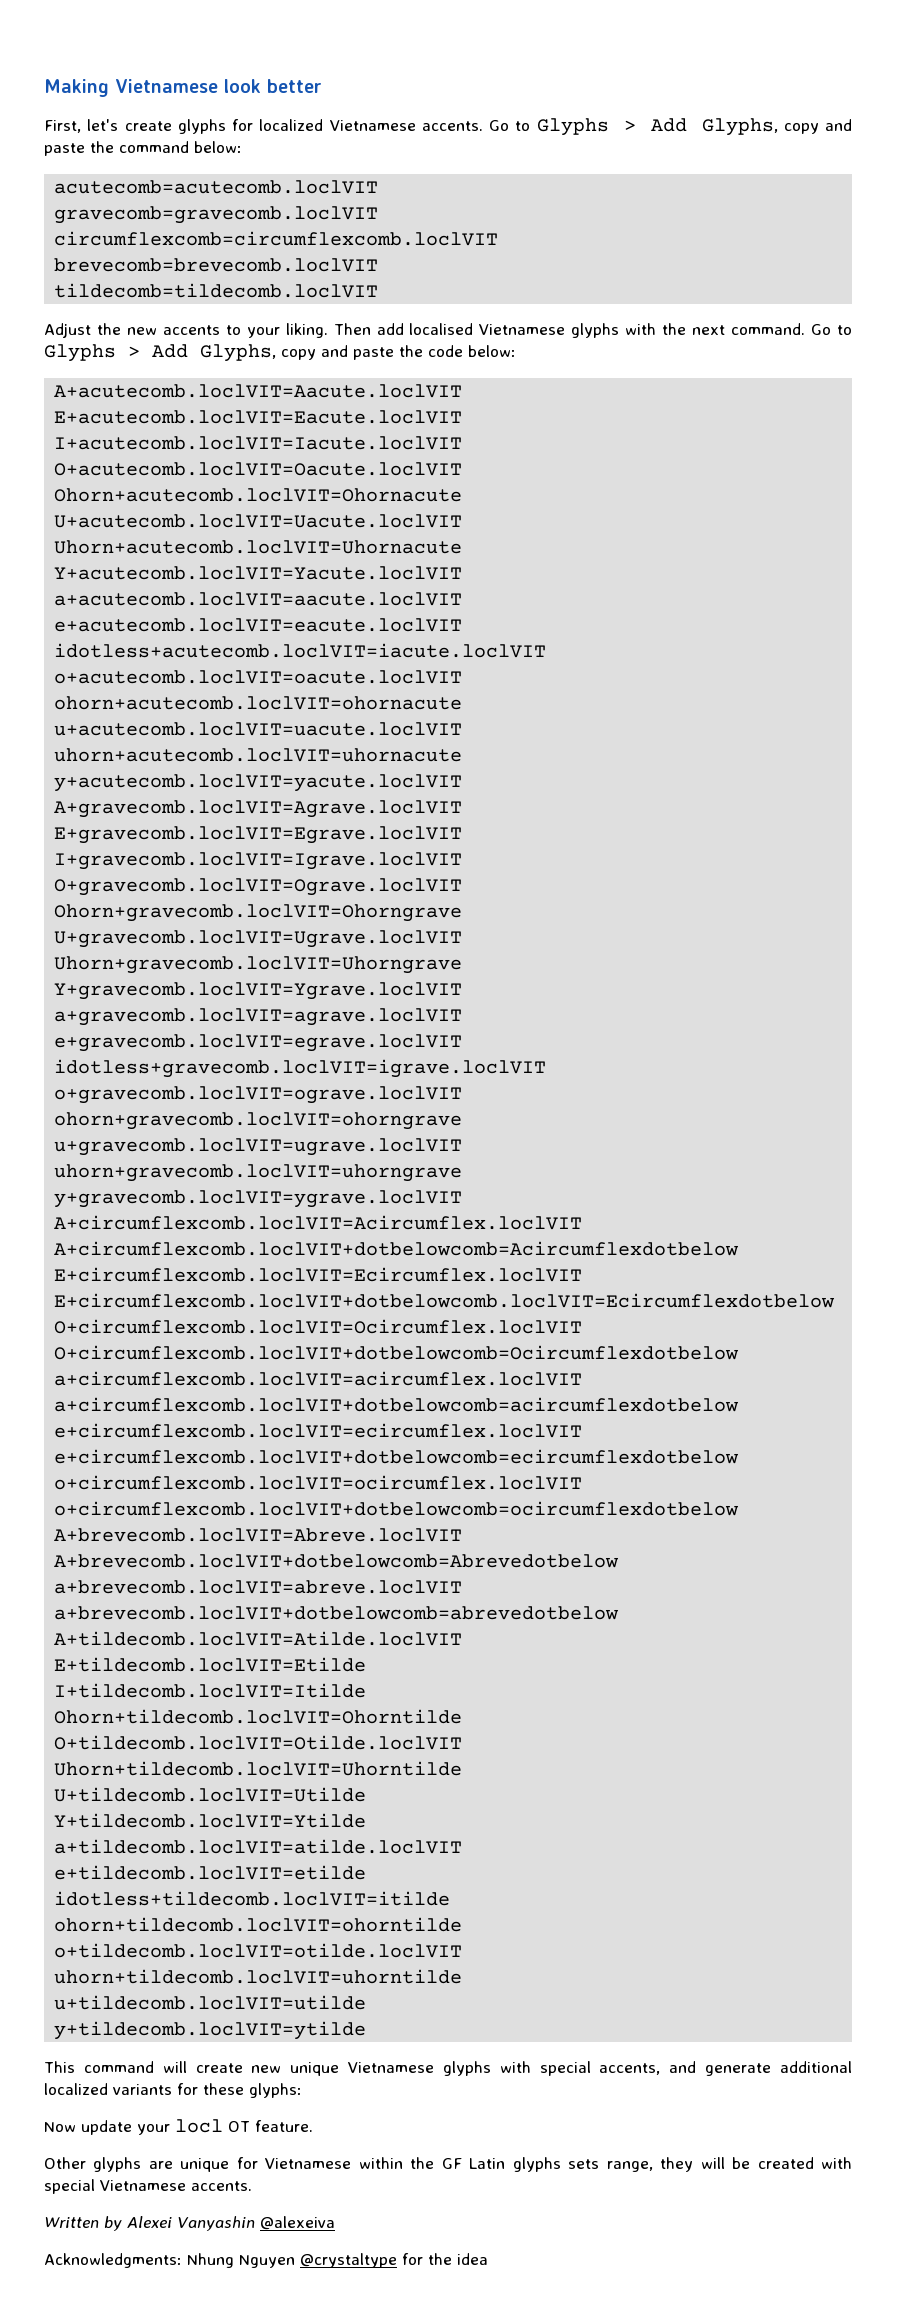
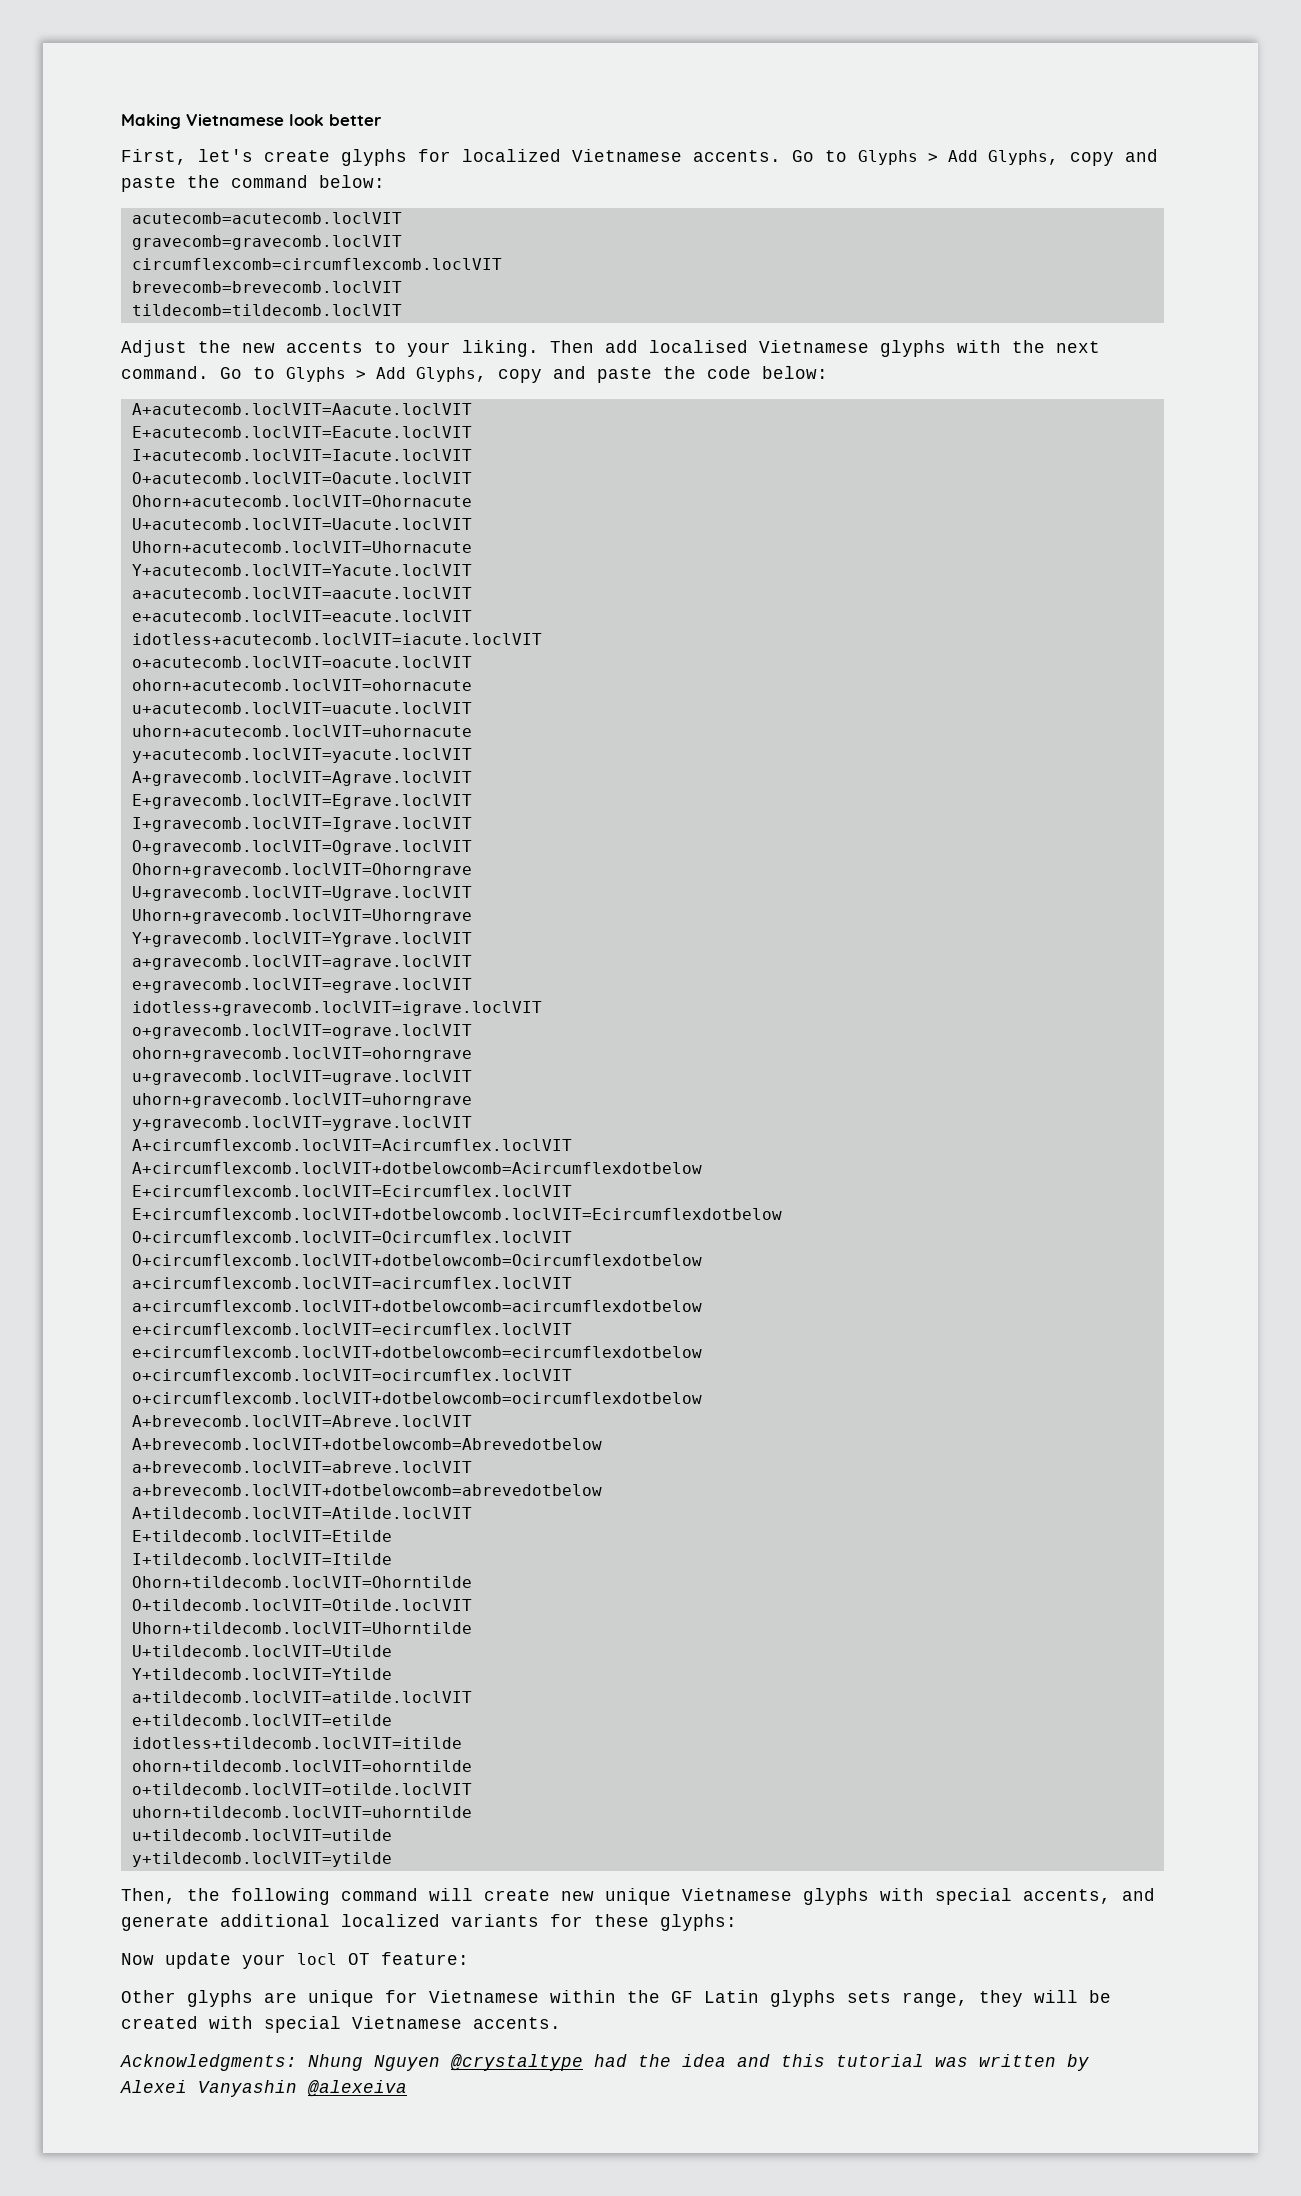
- This command will create new unique Vietnamese glyphs with special accents, and generate additional localized variants for these glyphs:
+ Then, the following command will create new unique Vietnamese glyphs with special accents, and generate additional localized variants for these glyphs:
- Now update your locl OT feature.
+ Now update your locl OT feature:
- Written by Alexei Vanyashin @alexeiva
- Acknowledgments: Nhung Nguyen @crystaltype for the idea
+ Acknowledgments: Nhung Nguyen @crystaltype had the idea and this tutorial was written by Alexei Vanyashin @alexeiva

